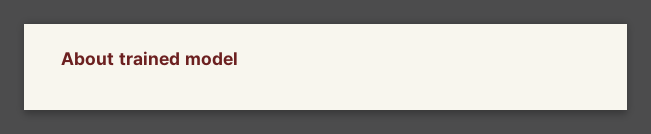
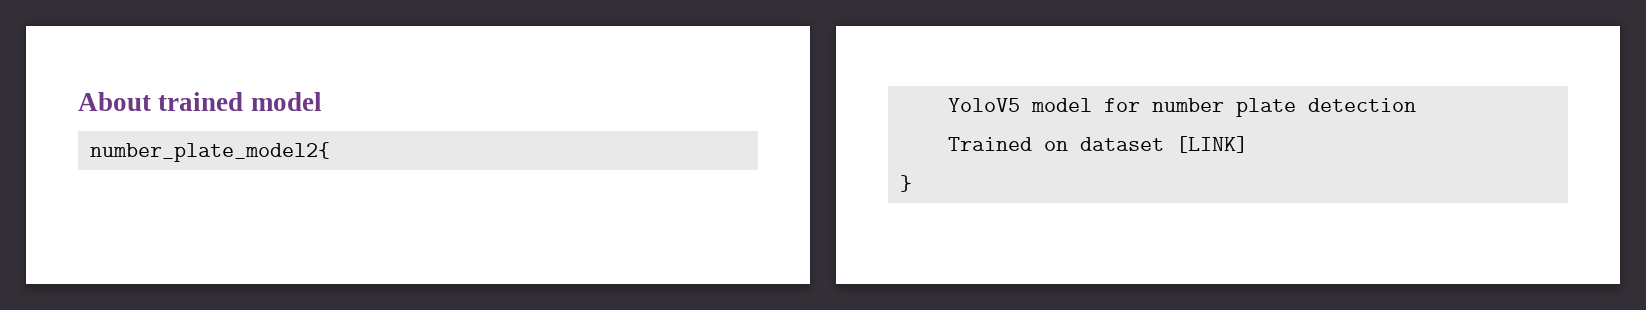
+ number_plate_model2{
+ YoloV5 model for number plate detection
+ Trained on dataset [LINK]
+ }

